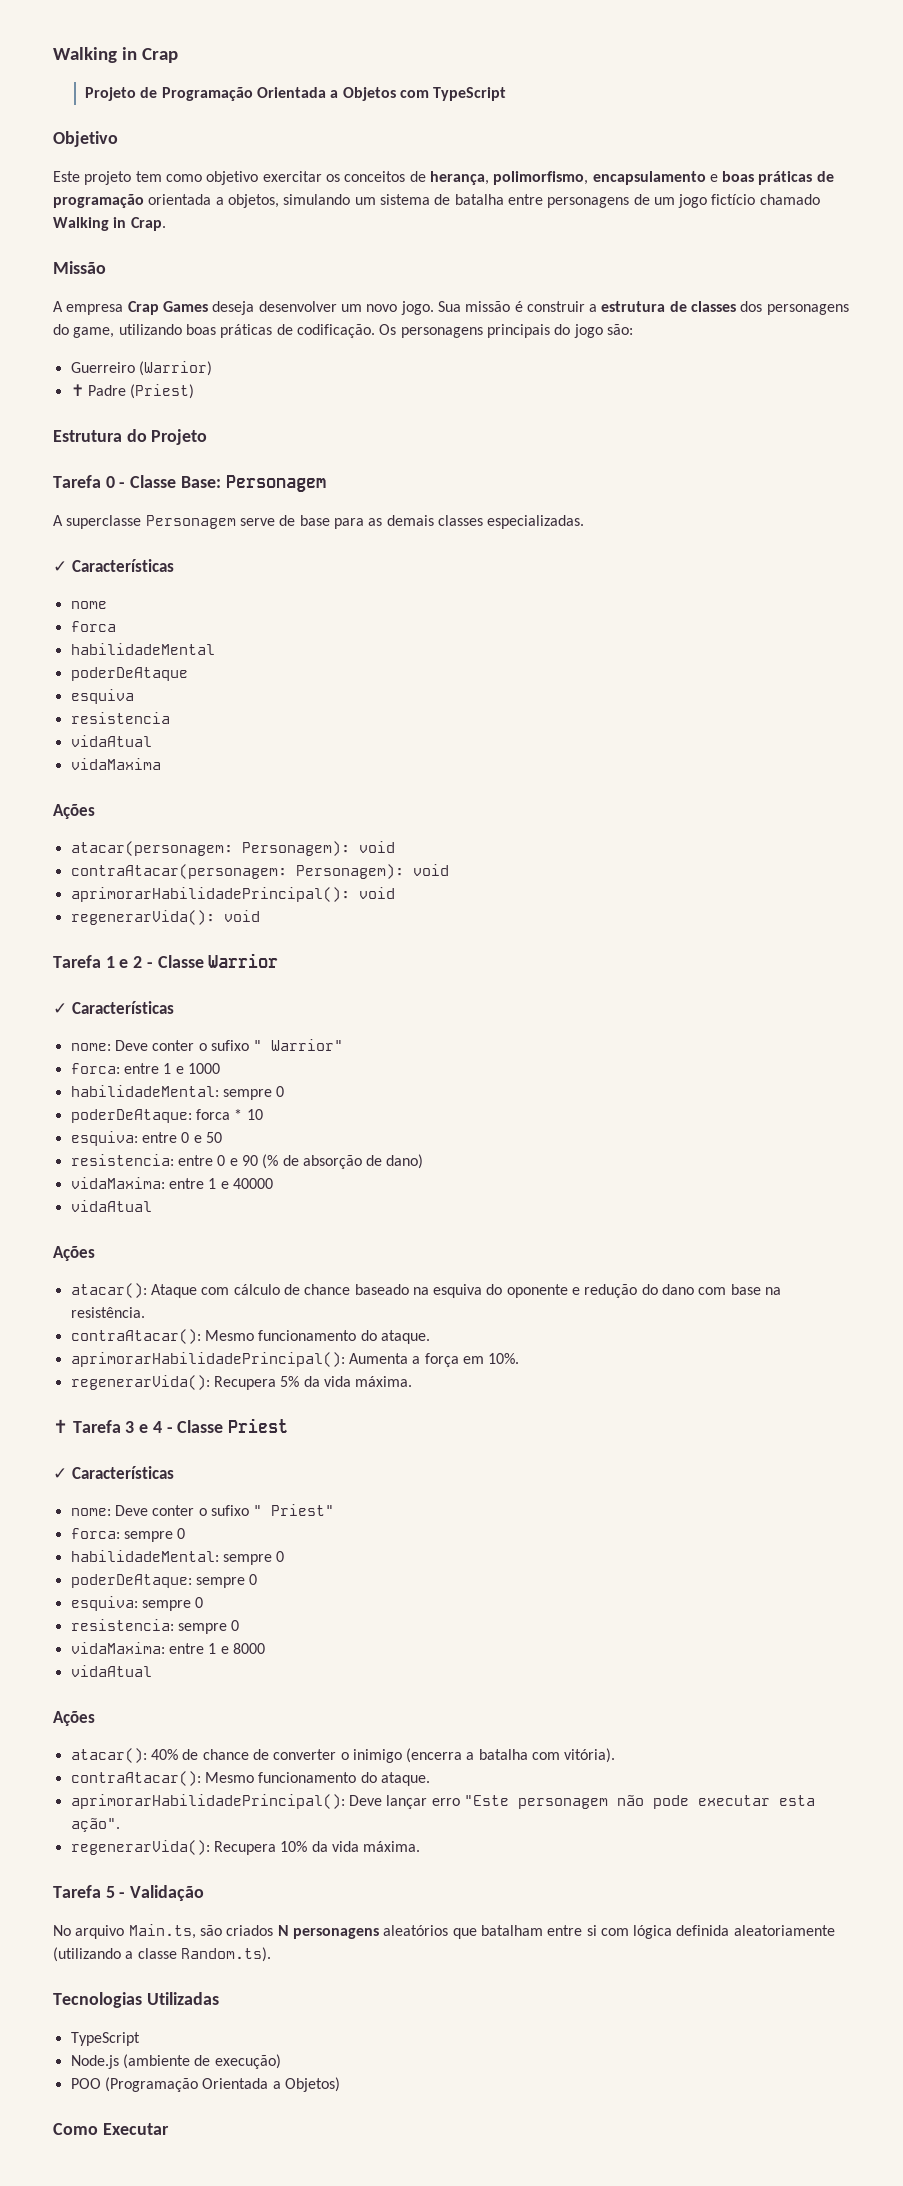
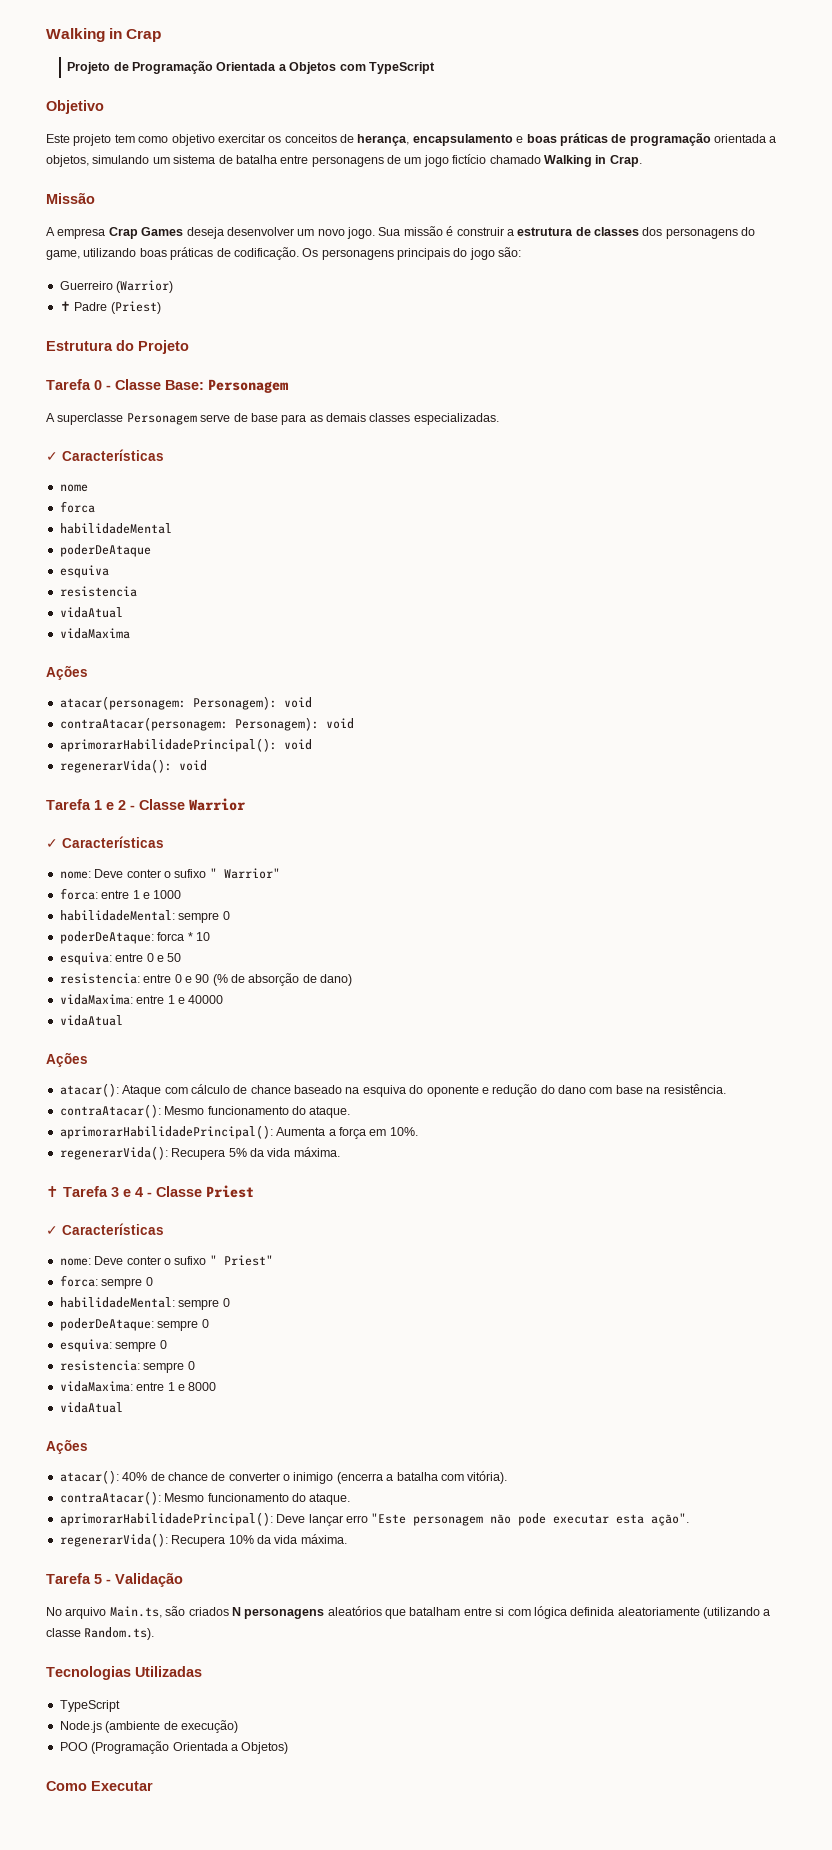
- Este projeto tem como objetivo exercitar os conceitos de herança, polimorfismo, encapsulamento e boas práticas de programação orientada a objetos, simulando um sistema de batalha entre personagens de um jogo fictício chamado Walking in Crap.
+ Este projeto tem como objetivo exercitar os conceitos de herança, encapsulamento e boas práticas de programação orientada a objetos, simulando um sistema de batalha entre personagens de um jogo fictício chamado Walking in Crap.

